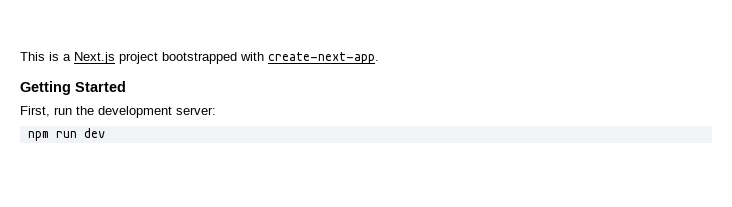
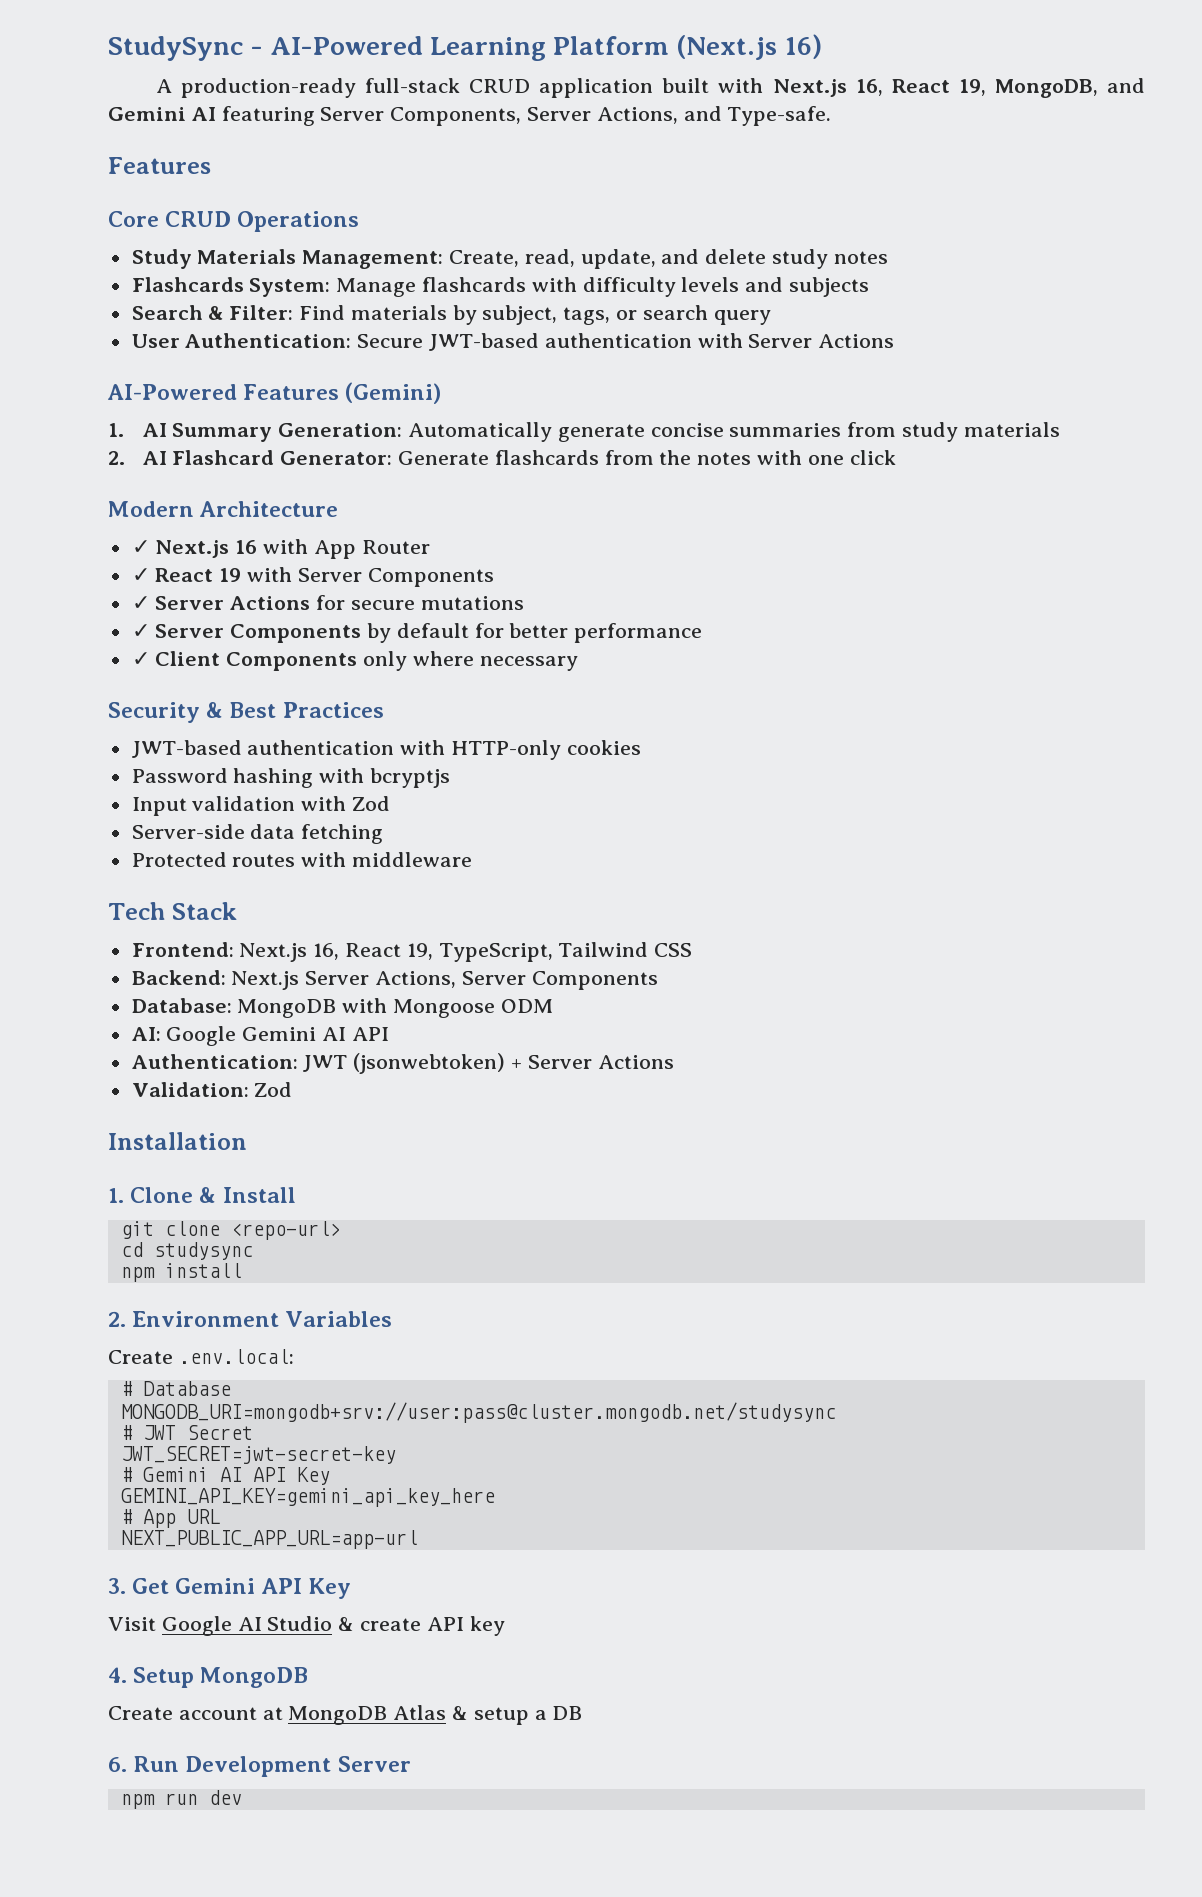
- This is a Next.js project bootstrapped with create-next-app.
- Getting Started
- First, run the development server:
+ StudySync - AI-Powered Learning Platform (Next.js 16)
+ A production-ready full-stack CRUD application built with Next.js 16, React 19, MongoDB, and Gemini AI featuring Server Components, Server Actions, and Type-safe.
+ Features
+ Core CRUD Operations
+ Study Materials Management: Create, read, update, and delete study notes
+ Flashcards System: Manage flashcards with difficulty levels and subjects
+ Search & Filter: Find materials by subject, tags, or search query
+ User Authentication: Secure JWT-based authentication with Server Actions
+ AI-Powered Features (Gemini)
+ 1. AI Summary Generation: Automatically generate concise summaries from study materials
+ 2. AI Flashcard Generator: Generate flashcards from the notes with one click
+ Modern Architecture
+ ✓ Next.js 16 with App Router
+ ✓ React 19 with Server Components
+ ✓ Server Actions for secure mutations
+ ✓ Server Components by default for better performance
+ ✓ Client Components only where necessary
+ Security & Best Practices
+ JWT-based authentication with HTTP-only cookies
+ Password hashing with bcryptjs
+ Input validation with Zod
+ Server-side data fetching
+ Protected routes with middleware
+ Tech Stack
+ Frontend: Next.js 16, React 19, TypeScript, Tailwind CSS
+ Backend: Next.js Server Actions, Server Components
+ Database: MongoDB with Mongoose ODM
+ AI: Google Gemini AI API
+ Authentication: JWT (jsonwebtoken) + Server Actions
+ Validation: Zod
+ Installation
+ 1. Clone & Install
+ git clone <repo-url>
+ cd studysync
+ npm install
+ 2. Environment Variables
+ Create .env.local:
+ # Database
+ MONGODB_URI=mongodb+srv://user:pass@cluster.mongodb.net/studysync
+ # JWT Secret
+ JWT_SECRET=jwt-secret-key
+ # Gemini AI API Key
+ GEMINI_API_KEY=gemini_api_key_here
+ # App URL
+ NEXT_PUBLIC_APP_URL=app-url
+ 3. Get Gemini API Key
+ Visit Google AI Studio & create API key
+ 4. Setup MongoDB
+ Create account at MongoDB Atlas & setup a DB
+ 6. Run Development Server

